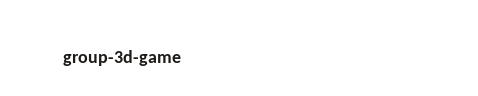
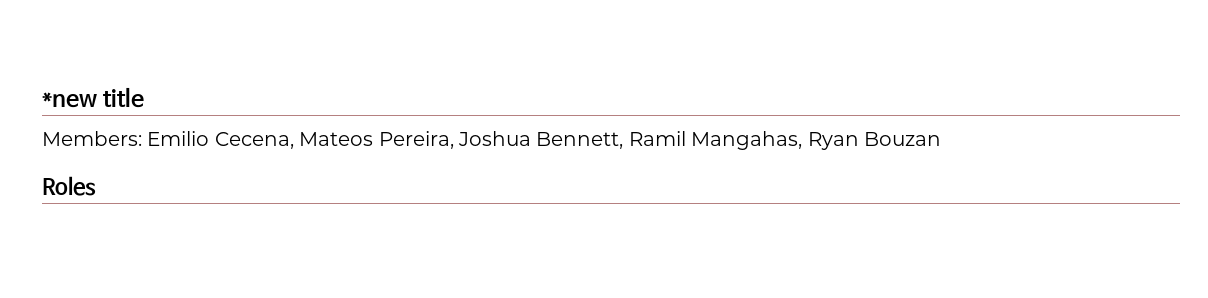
- group-3d-game
+ *new title
+ Members: Emilio Cecena, Mateos Pereira, Joshua Bennett, Ramil Mangahas, Ryan Bouzan
+ Roles

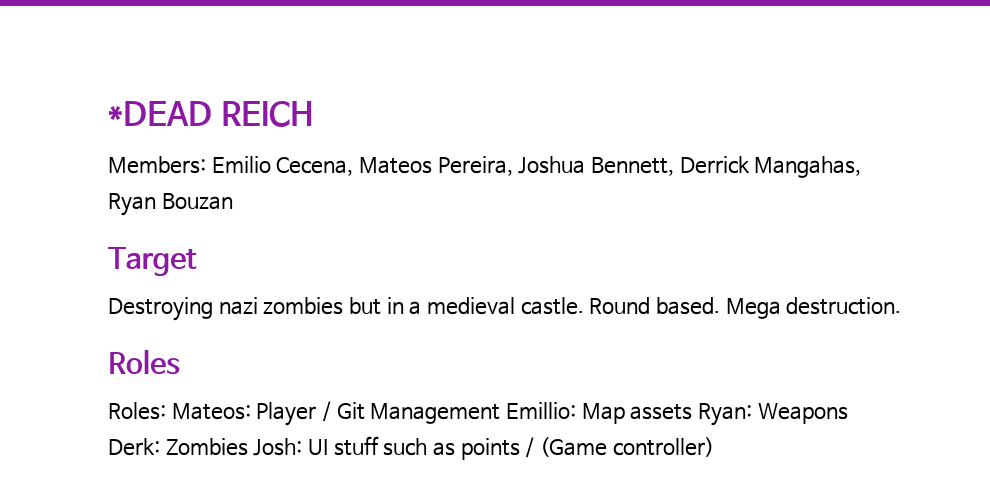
- *new title
+ *DEAD REICH
- Members: Emilio Cecena, Mateos Pereira, Joshua Bennett, Ramil Mangahas, Ryan Bouzan
+ Members: Emilio Cecena, Mateos Pereira, Joshua Bennett, Derrick Mangahas, Ryan Bouzan
+ Target
+ Destroying nazi zombies but in a medieval castle. Round based. Mega destruction.
  Roles
+ Roles: Mateos: Player / Git Management Emillio: Map assets Ryan: Weapons Derk: Zombies Josh: UI stuff such as points / (Game controller)

